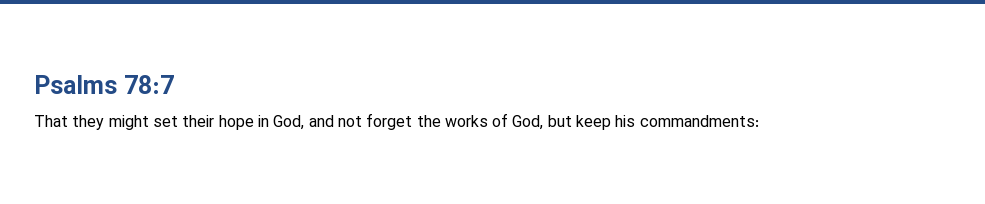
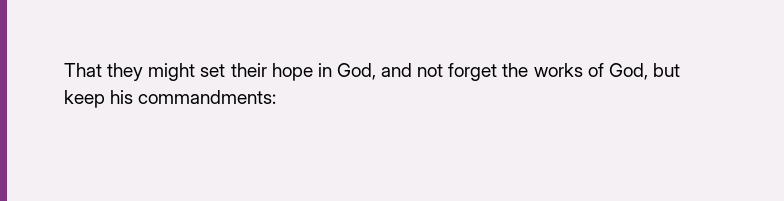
- Psalms 78:7

